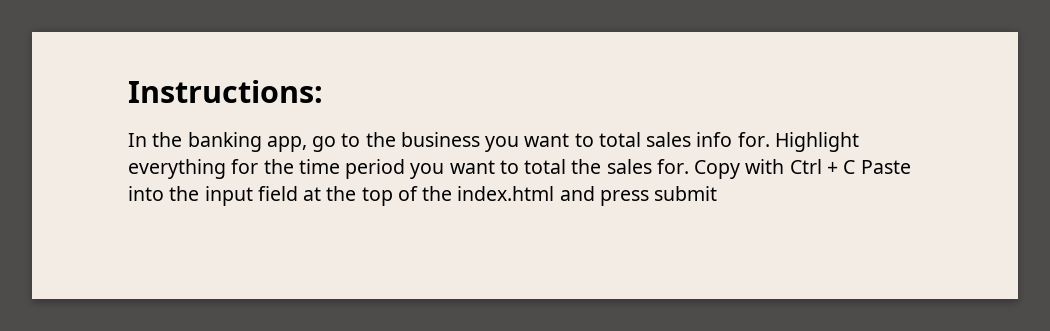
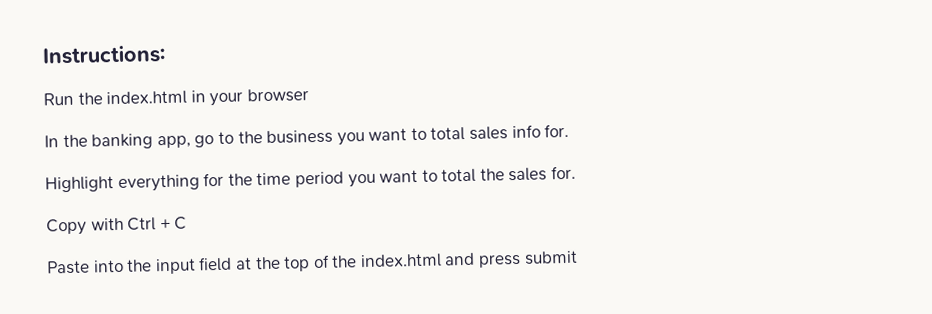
+ Run the index.html in your browser
- In the banking app, go to the business you want to total sales info for. Highlight everything for the time period you want to total the sales for. Copy with Ctrl + C Paste into the input field at the top of the index.html and press submit
+ In the banking app, go to the business you want to total sales info for.
+ Highlight everything for the time period you want to total the sales for.
+ Copy with Ctrl + C
+ Paste into the input field at the top of the index.html and press submit

